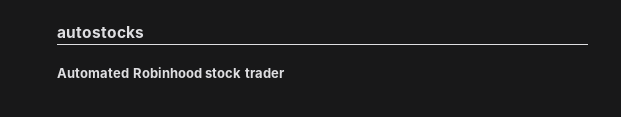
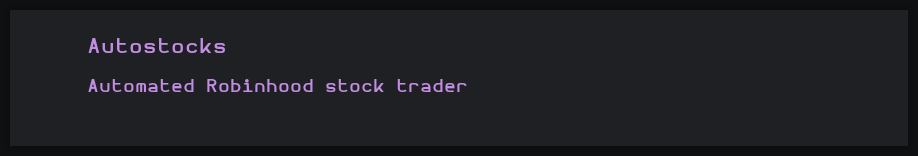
- autostocks
+ Autostocks

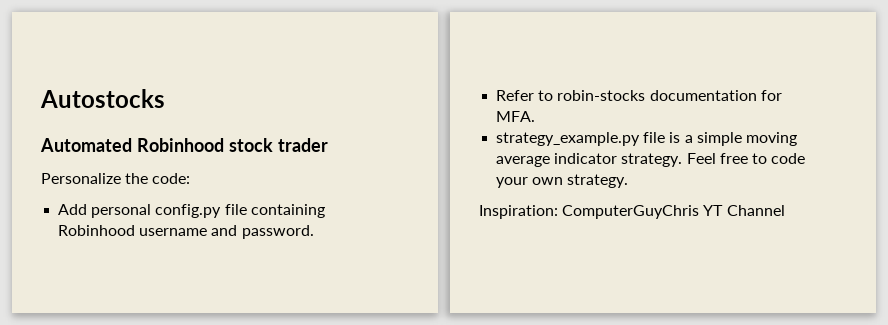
+ Personalize the code:
+ Add personal config.py file containing Robinhood username and password.
+ Refer to robin-stocks documentation for MFA.
+ strategy_example.py file is a simple moving average indicator strategy. Feel free to code your own strategy.
+ Inspiration: ComputerGuyChris YT Channel

